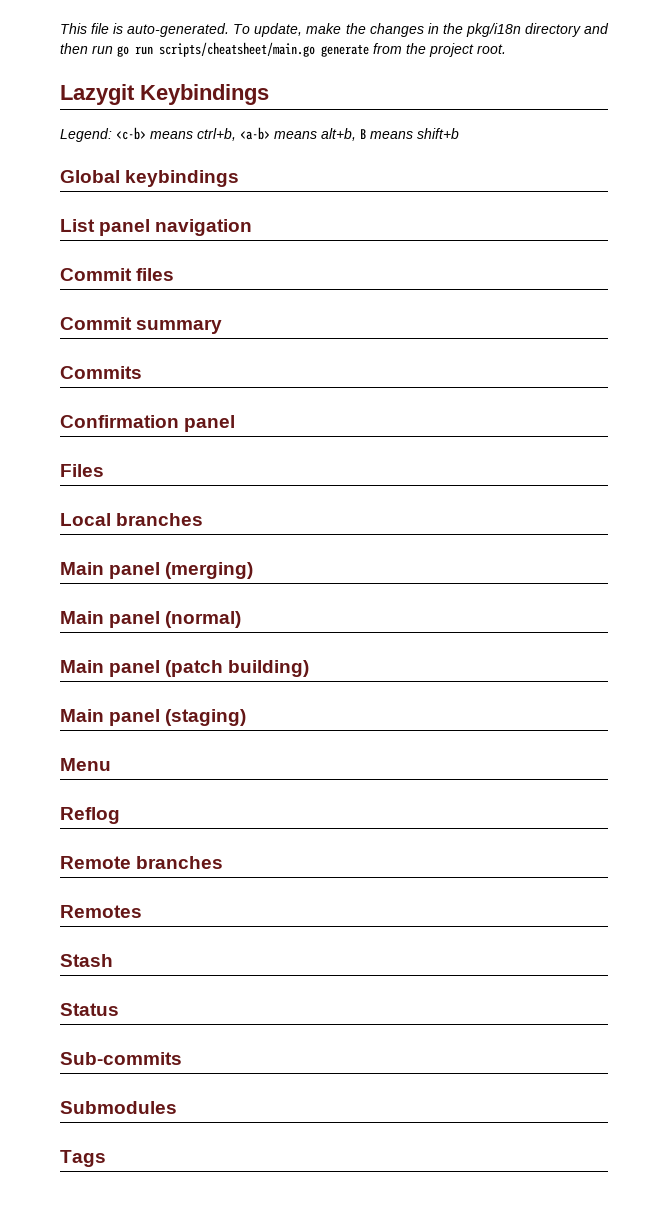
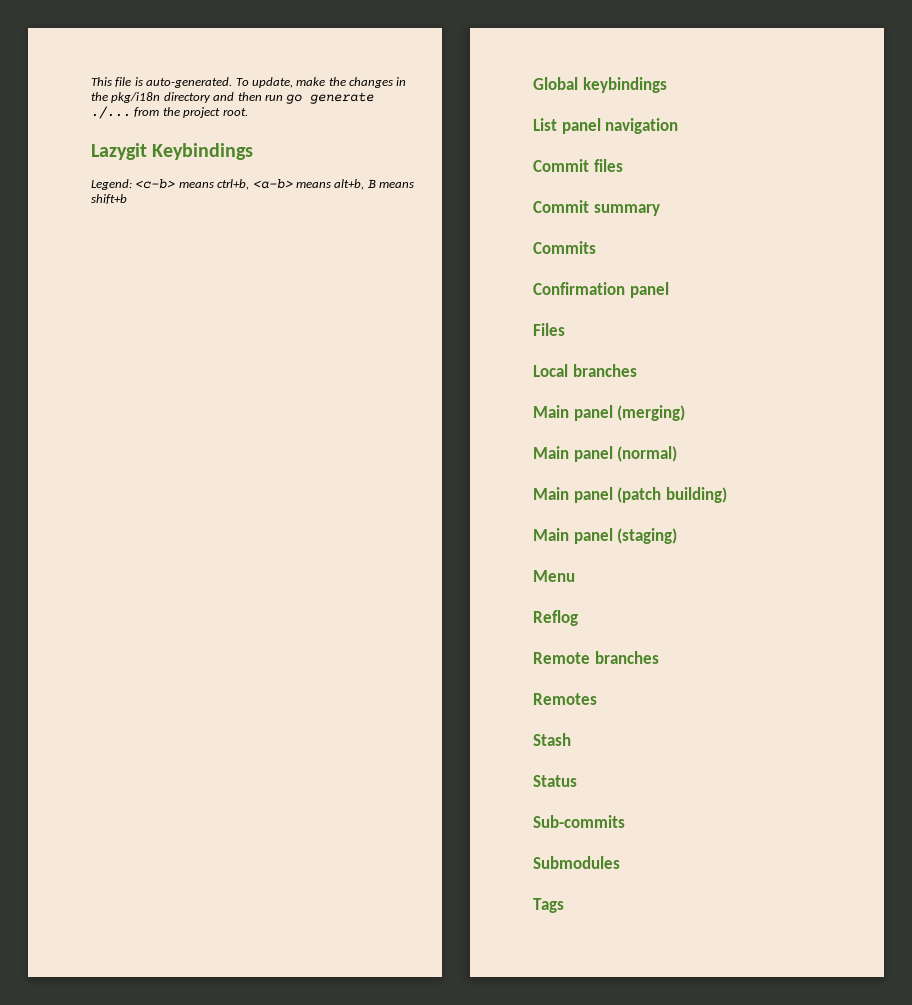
- To update, make the changes in the pkg/i18n directory and then run go run scripts/cheatsheet/main.go generate from the project root.
+ To update, make the changes in the pkg/i18n directory and then run go generate ./... from the project root.

